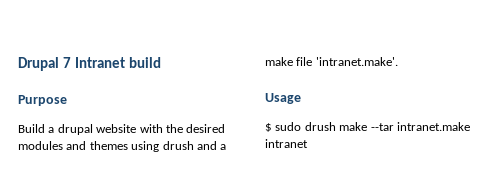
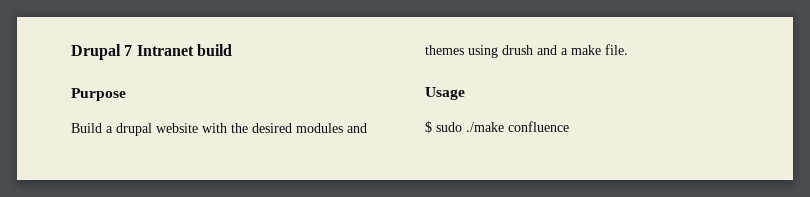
- Build a drupal website with the desired modules and themes using drush and a make file 'intranet.make'.
+ Build a drupal website with the desired modules and themes using drush and a make file.
- $ sudo drush make --tar intranet.make intranet
+ $ sudo ./make confluence

